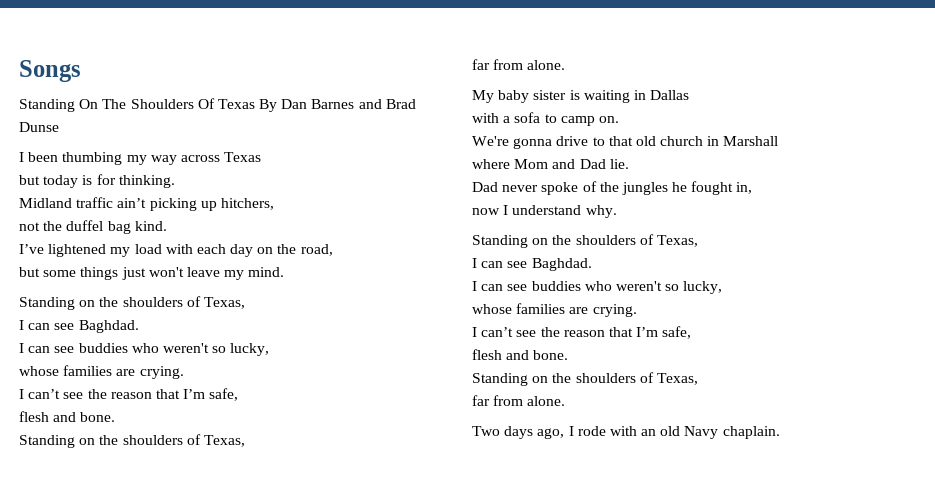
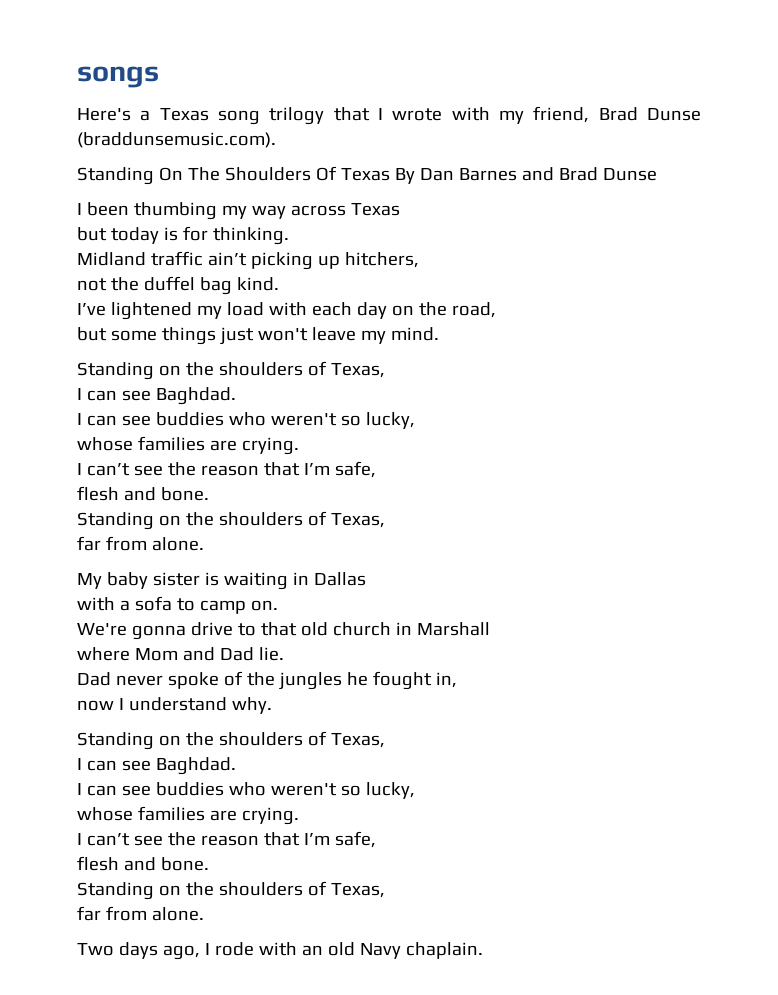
- Songs
+ songs
+ Here's a Texas song trilogy that I wrote with my friend, Brad Dunse (braddunsemusic.com).

